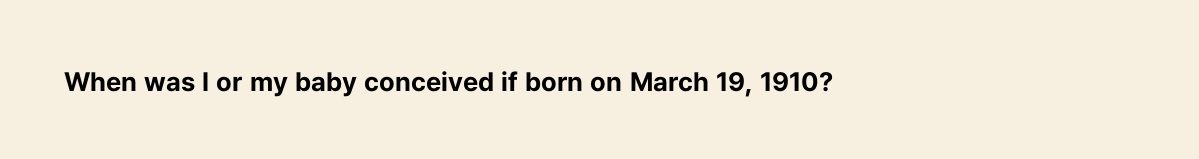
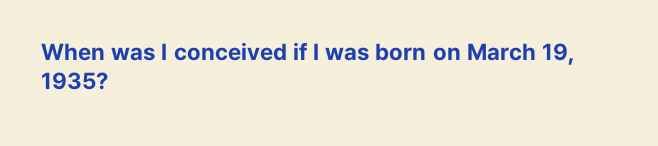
- When was I or my baby conceived if born on March 19, 1910?
+ When was I conceived if I was born on March 19, 1935?

